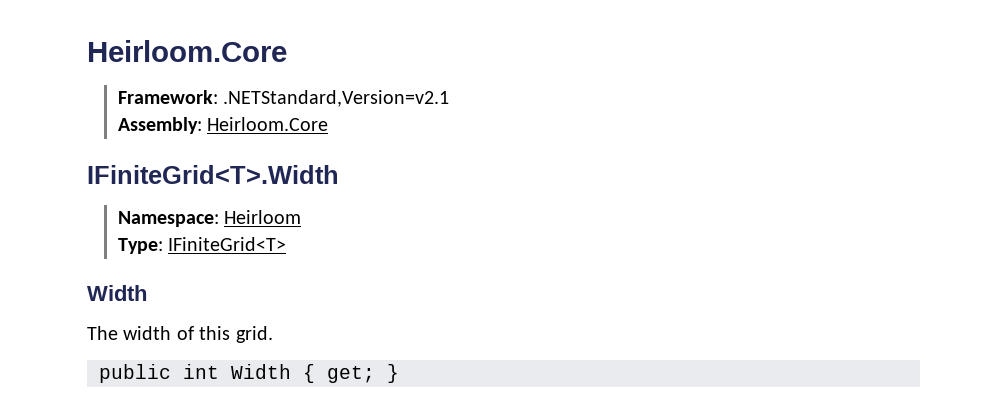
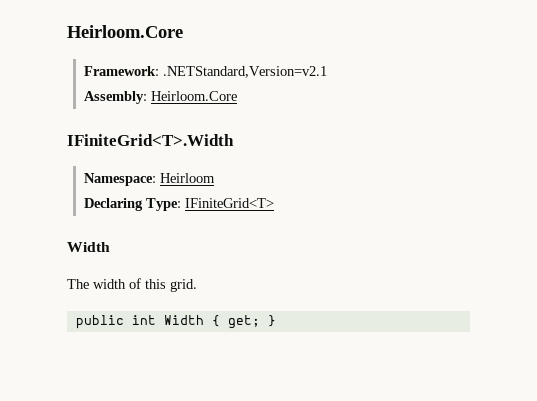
- Type: IFiniteGrid<T>
+ Declaring Type: IFiniteGrid<T>

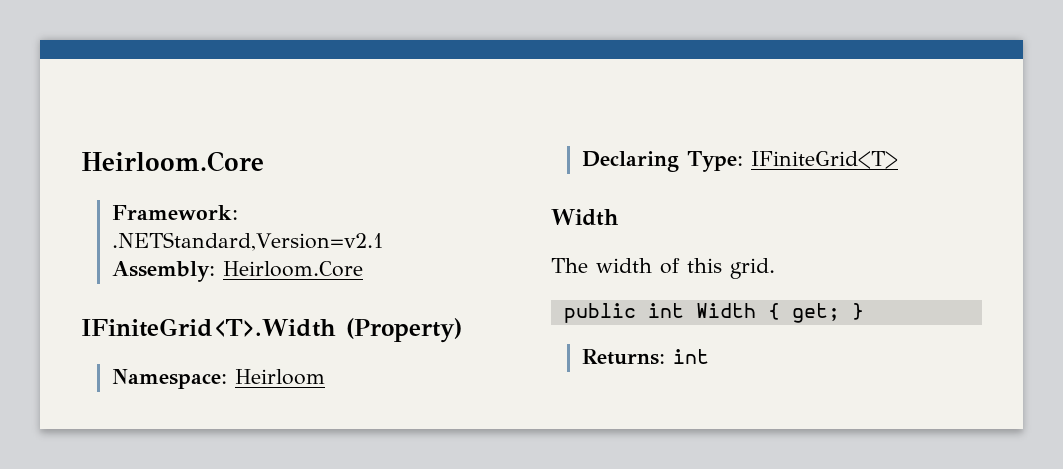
- IFiniteGrid<T>.Width
+ IFiniteGrid<T>.Width (Property)
+ Returns: int

